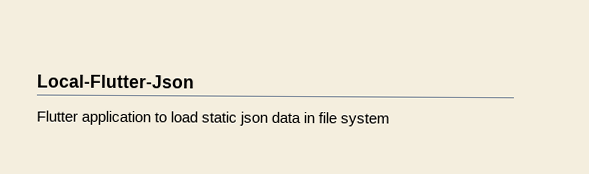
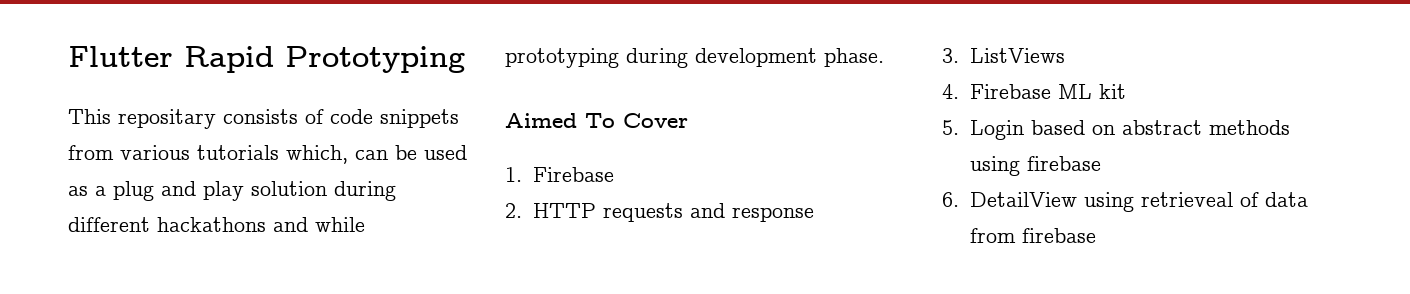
- Local-Flutter-Json
- Flutter application to load static json data in file system
+ Flutter Rapid Prototyping
+ This repositary consists of code snippets from various tutorials which, can be used as a plug and play solution during different hackathons and while prototyping during development phase.
+ Aimed To Cover
+ 1. Firebase
+ 2. HTTP requests and response
+ 3. ListViews
+ 4. Firebase ML kit
+ 5. Login based on abstract methods using firebase
+ 6. DetailView using retrieveal of data from firebase

